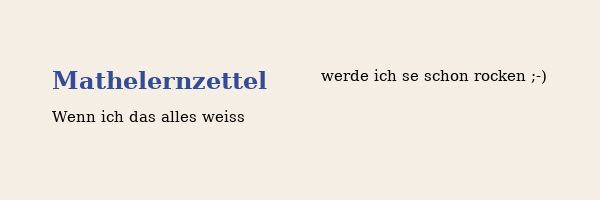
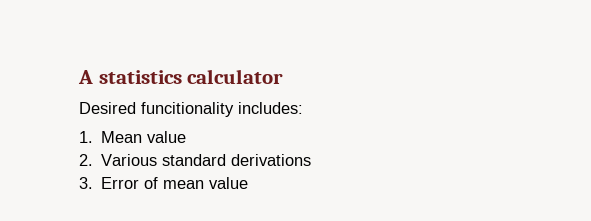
- Mathelernzettel
- Wenn ich das alles weiss werde ich se schon rocken ;-)
+ A statistics calculator
+ Desired funcitionality includes:
+ 1. Mean value
+ 2. Various standard derivations
+ 3. Error of mean value

